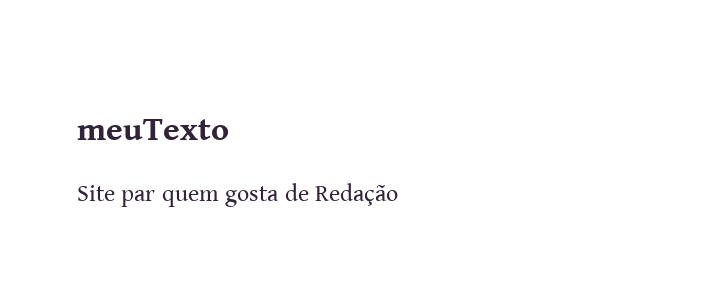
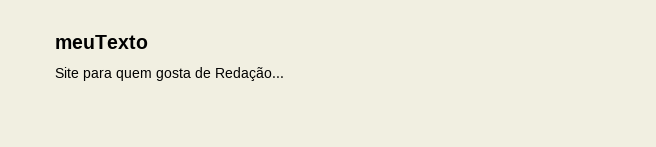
- Site par quem gosta de Redação
+ Site para quem gosta de Redação...

